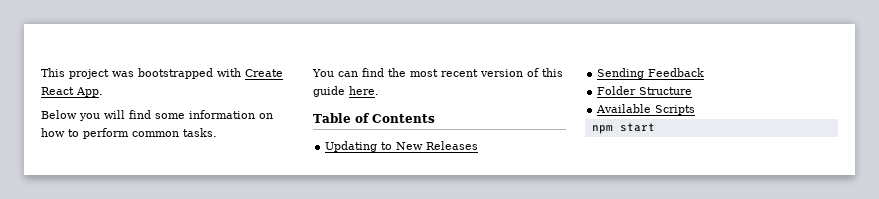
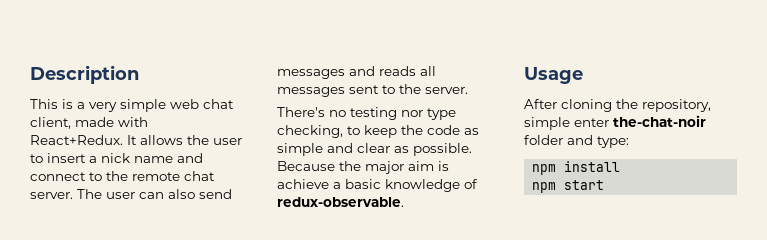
- This project was bootstrapped with Create React App.
- Below you will find some information on how to perform common tasks.
- You can find the most recent version of this guide here.
- Table of Contents
- Updating to New Releases
- Sending Feedback
- Folder Structure
- Available Scripts
+ Description
+ This is a very simple web chat client, made with React+Redux. It allows the user to insert a nick name and connect to the remote chat server. The user can also send messages and reads all messages sent to the server.
+ There's no testing nor type checking, to keep the code as simple and clear as possible. Because the major aim is achieve a basic knowledge of redux-observable.
+ Usage
+ After cloning the repository, simple enter the-chat-noir folder and type:
+ npm install

